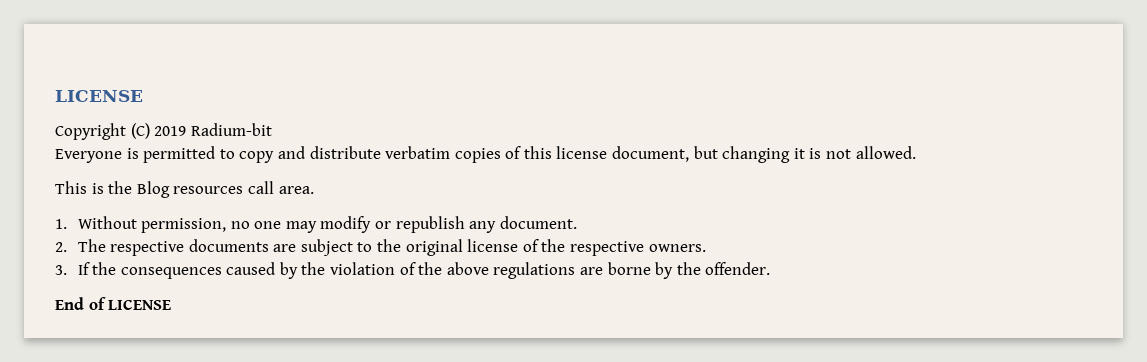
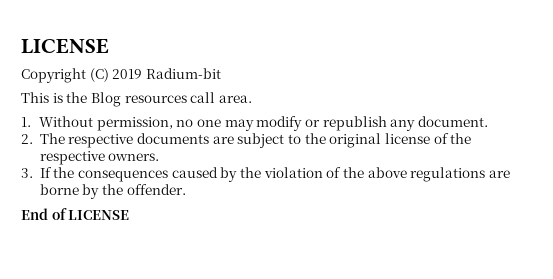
- Everyone is permitted to copy and distribute verbatim copies of this license document, but changing it is not allowed.

